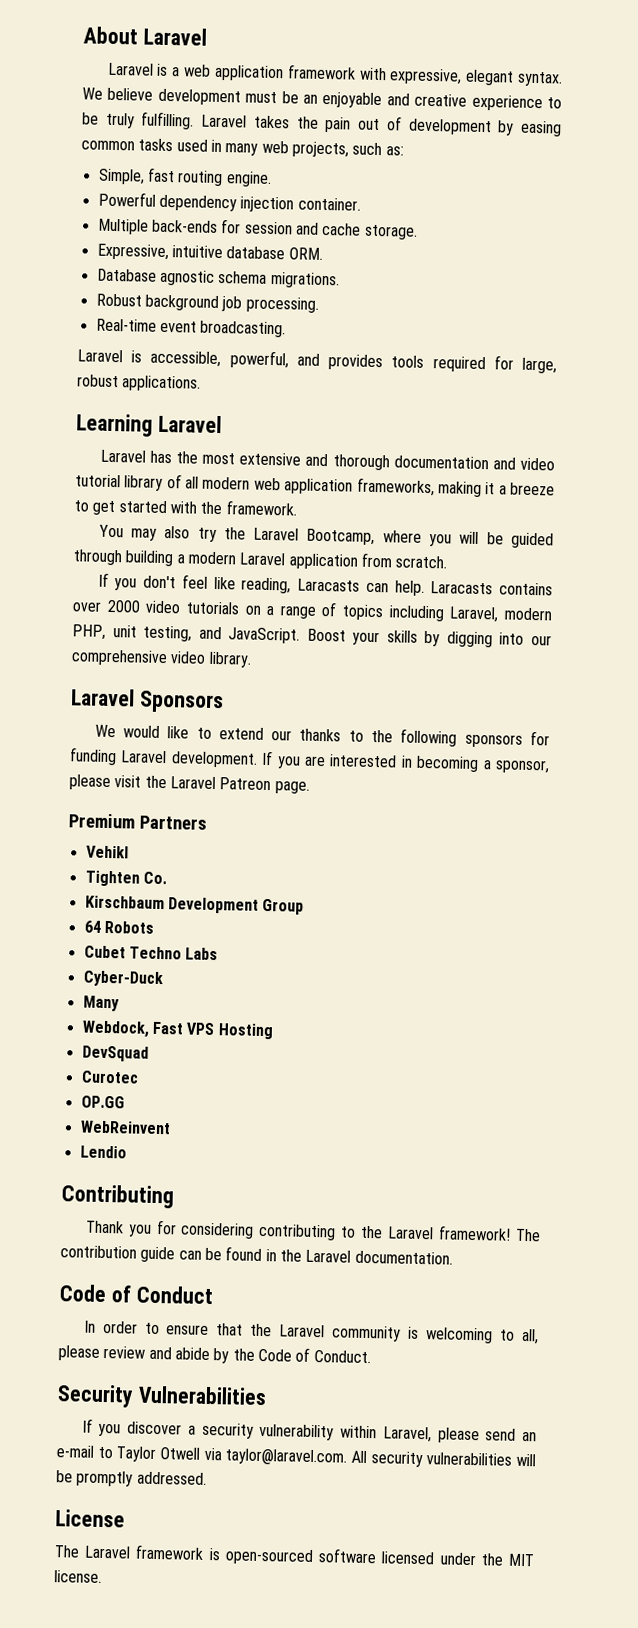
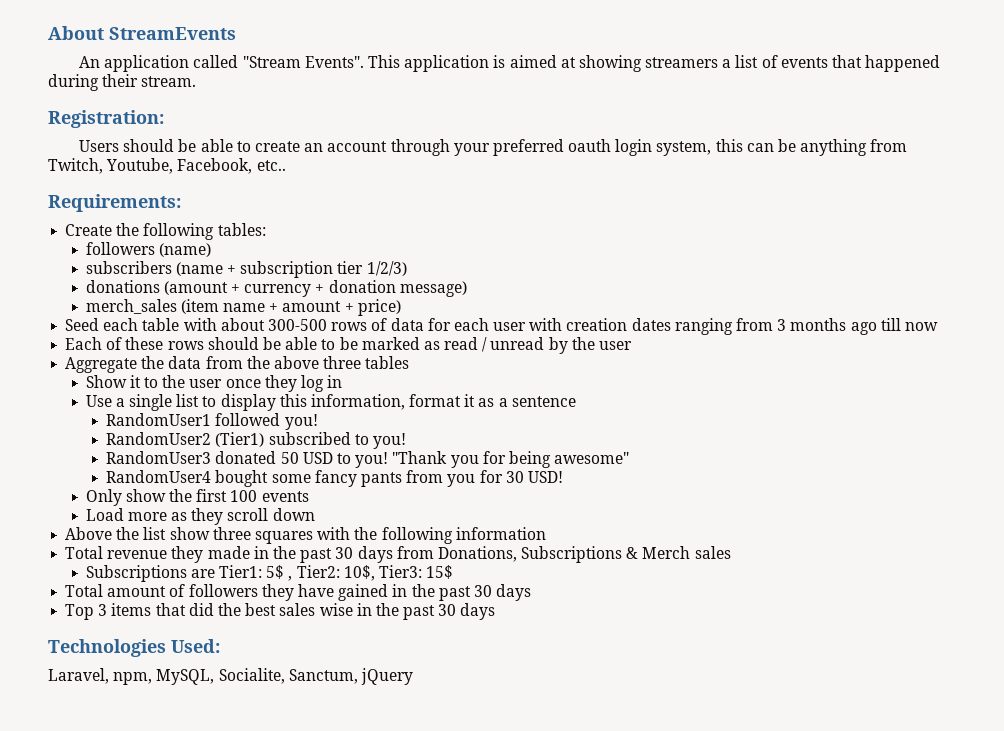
- About Laravel
- Laravel is a web application framework with expressive, elegant syntax. We believe development must be an enjoyable and creative experience to be truly fulfilling. Laravel takes the pain out of development by easing common tasks used in many web projects, such as:
- Simple, fast routing engine.
- Powerful dependency injection container.
- Multiple back-ends for session and cache storage.
- Expressive, intuitive database ORM.
- Database agnostic schema migrations.
- Robust background job processing.
- Real-time event broadcasting.
- Laravel is accessible, powerful, and provides tools required for large, robust applications.
- Learning Laravel
- Laravel has the most extensive and thorough documentation and video tutorial library of all modern web application frameworks, making it a breeze to get started with the framework.
- You may also try the Laravel Bootcamp, where you will be guided through building a modern Laravel application from scratch.
- If you don't feel like reading, Laracasts can help. Laracasts contains over 2000 video tutorials on a range of topics including Laravel, modern PHP, unit testing, and JavaScript. Boost your skills by digging into our comprehensive video library.
- Laravel Sponsors
- We would like to extend our thanks to the following sponsors for funding Laravel development. If you are interested in becoming a sponsor, please visit the Laravel Patreon page.
- Premium Partners
- Vehikl
- Tighten Co.
- Kirschbaum Development Group
- 64 Robots
- Cubet Techno Labs
- Cyber-Duck
- Many
- Webdock, Fast VPS Hosting
- DevSquad
- Curotec
- OP.GG
- WebReinvent
- Lendio
- Contributing
- Thank you for considering contributing to the Laravel framework! The contribution guide can be found in the Laravel documentation.
- Code of Conduct
- In order to ensure that the Laravel community is welcoming to all, please review and abide by the Code of Conduct.
- Security Vulnerabilities
- If you discover a security vulnerability within Laravel, please send an e-mail to Taylor Otwell via taylor@laravel.com. All security vulnerabilities will be promptly addressed.
- License
- The Laravel framework is open-sourced software licensed under the MIT license.
+ About StreamEvents
+ An application called "Stream Events". This application is aimed at showing streamers a list of events that happened during their stream.
+ Registration:
+ Users should be able to create an account through your preferred oauth login system, this can be anything from Twitch, Youtube, Facebook, etc..
+ Requirements:
+ Create the following tables:
+ followers (name)
+ subscribers (name + subscription tier 1/2/3)
+ donations (amount + currency + donation message)
+ merch_sales (item name + amount + price)
+ Seed each table with about 300-500 rows of data for each user with creation dates ranging from 3 months ago till now
+ Each of these rows should be able to be marked as read / unread by the user
+ Aggregate the data from the above three tables
+ Show it to the user once they log in
+ Use a single list to display this information, format it as a sentence
+ RandomUser1 followed you!
+ RandomUser2 (Tier1) subscribed to you!
+ RandomUser3 donated 50 USD to you! "Thank you for being awesome"
+ RandomUser4 bought some fancy pants from you for 30 USD!
+ Only show the first 100 events
+ Load more as they scroll down
+ Above the list show three squares with the following information
+ Total revenue they made in the past 30 days from Donations, Subscriptions & Merch sales
+ Subscriptions are Tier1: 5$ , Tier2: 10$, Tier3: 15$
+ Total amount of followers they have gained in the past 30 days
+ Top 3 items that did the best sales wise in the past 30 days
+ Technologies Used:
+ Laravel, npm, MySQL, Socialite, Sanctum, jQuery

